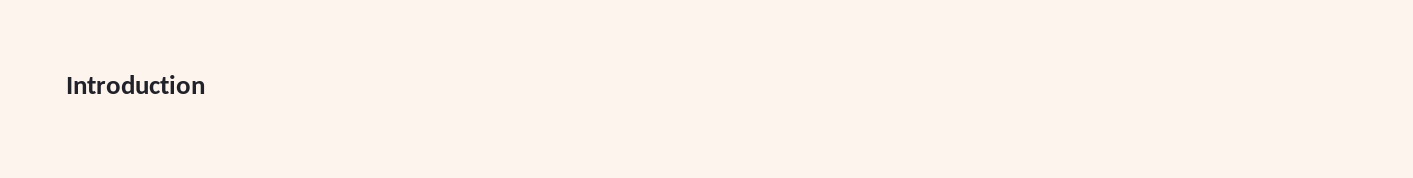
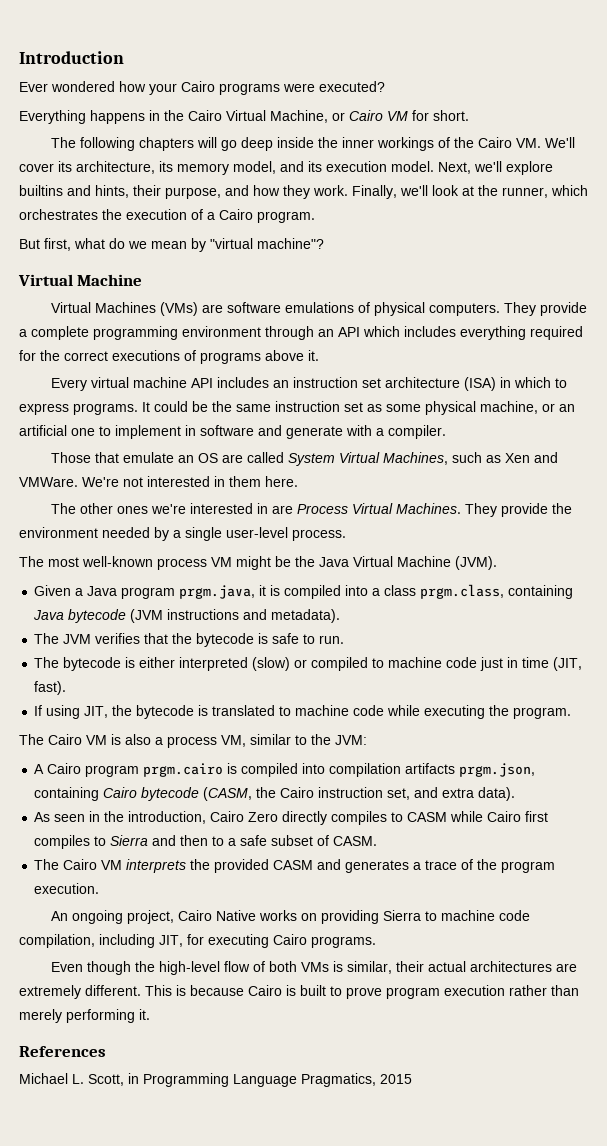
+ Ever wondered how your Cairo programs were executed?
+ Everything happens in the Cairo Virtual Machine, or Cairo VM for short.
+ The following chapters will go deep inside the inner workings of the Cairo VM. We'll cover its architecture, its memory model, and its execution model. Next, we'll explore builtins and hints, their purpose, and how they work. Finally, we'll look at the runner, which orchestrates the execution of a Cairo program.
+ But first, what do we mean by "virtual machine"?
+ Virtual Machine
+ Virtual Machines (VMs) are software emulations of physical computers. They provide a complete programming environment through an API which includes everything required for the correct executions of programs above it.
+ Every virtual machine API includes an instruction set architecture (ISA) in which to express programs. It could be the same instruction set as some physical machine, or an artificial one to implement in software and generate with a compiler.
+ Those that emulate an OS are called System Virtual Machines, such as Xen and VMWare. We're not interested in them here.
+ The other ones we're interested in are Process Virtual Machines. They provide the environment needed by a single user-level process.
+ The most well-known process VM might be the Java Virtual Machine (JVM).
+ Given a Java program prgm.java, it is compiled into a class prgm.class, containing Java bytecode (JVM instructions and metadata).
+ The JVM verifies that the bytecode is safe to run.
+ The bytecode is either interpreted (slow) or compiled to machine code just in time (JIT, fast).
+ If using JIT, the bytecode is translated to machine code while executing the program.
+ The Cairo VM is also a process VM, similar to the JVM:
+ A Cairo program prgm.cairo is compiled into compilation artifacts prgm.json, containing Cairo bytecode (CASM, the Cairo instruction set, and extra data).
+ As seen in the introduction, Cairo Zero directly compiles to CASM while Cairo first compiles to Sierra and then to a safe subset of CASM.
+ The Cairo VM interprets the provided CASM and generates a trace of the program execution.
+ An ongoing project, Cairo Native works on providing Sierra to machine code compilation, including JIT, for executing Cairo programs.
+ Even though the high-level flow of both VMs is similar, their actual architectures are extremely different. This is because Cairo is built to prove program execution rather than merely performing it.
+ References
+ Michael L. Scott, in Programming Language Pragmatics, 2015

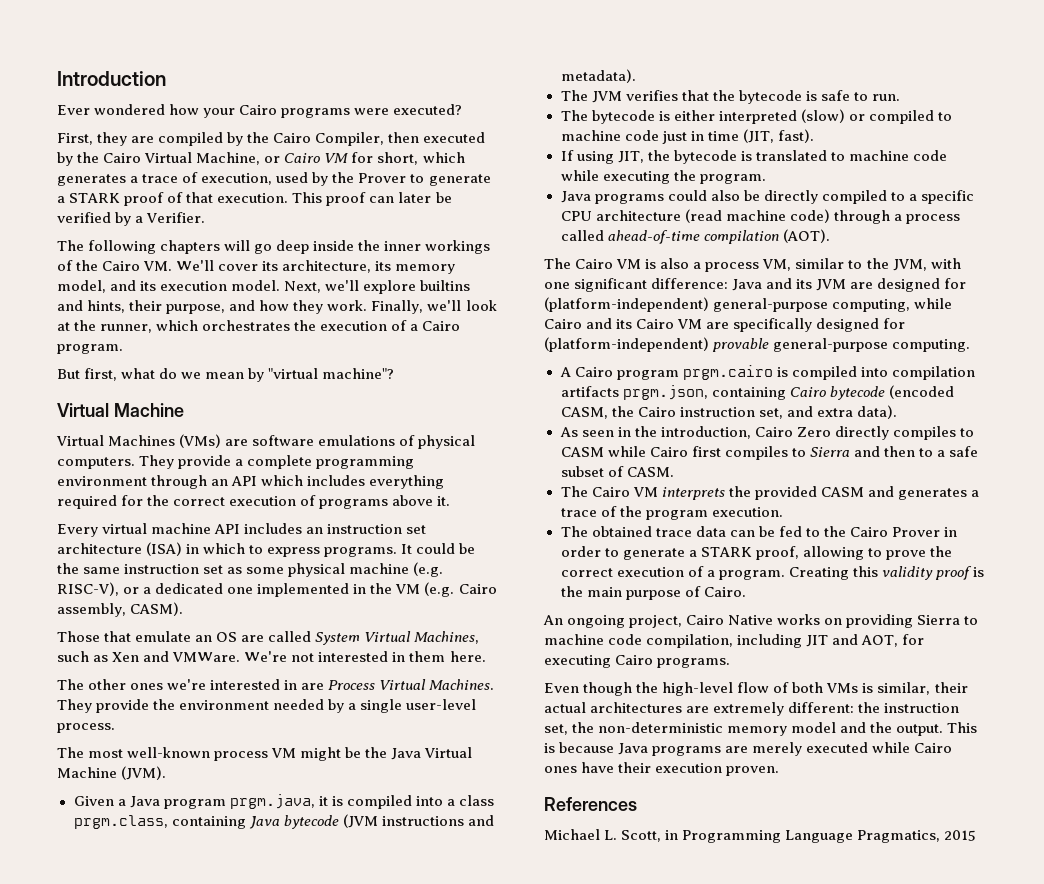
- Everything happens in the Cairo Virtual Machine, or Cairo VM for short.
+ First, they are compiled by the Cairo Compiler, then executed by the Cairo Virtual Machine, or Cairo VM for short, which generates a trace of execution, used by the Prover to generate a STARK proof of that execution. This proof can later be verified by a Verifier.
- They provide a complete programming environment through an API which includes everything required for the correct executions of programs above it.
+ They provide a complete programming environment through an API which includes everything required for the correct execution of programs above it.
- It could be the same instruction set as some physical machine, or an artificial one to implement in software and generate with a compiler.
+ It could be the same instruction set as some physical machine (e.g. RISC-V), or a dedicated one implemented in the VM (e.g. Cairo assembly, CASM).
+ Java programs could also be directly compiled to a specific CPU architecture (read machine code) through a process called ahead-of-time compilation (AOT).
- The Cairo VM is also a process VM, similar to the JVM:
+ The Cairo VM is also a process VM, similar to the JVM, with one significant difference: Java and its JVM are designed for (platform-independent) general-purpose computing, while Cairo and its Cairo VM are specifically designed for (platform-independent) provable general-purpose computing.
- A Cairo program prgm.cairo is compiled into compilation artifacts prgm.json, containing Cairo bytecode (CASM, the Cairo instruction set, and extra data).
+ A Cairo program prgm.cairo is compiled into compilation artifacts prgm.json, containing Cairo bytecode (encoded CASM, the Cairo instruction set, and extra data).
+ The obtained trace data can be fed to the Cairo Prover in order to generate a STARK proof, allowing to prove the correct execution of a program. Creating this validity proof is the main purpose of Cairo.
- An ongoing project, Cairo Native works on providing Sierra to machine code compilation, including JIT, for executing Cairo programs.
+ An ongoing project, Cairo Native works on providing Sierra to machine code compilation, including JIT and AOT, for executing Cairo programs.
- Even though the high-level flow of both VMs is similar, their actual architectures are extremely different. This is because Cairo is built to prove program execution rather than merely performing it.
+ Even though the high-level flow of both VMs is similar, their actual architectures are extremely different: the instruction set, the non-deterministic memory model and the output. This is because Java programs are merely executed while Cairo ones have their execution proven.

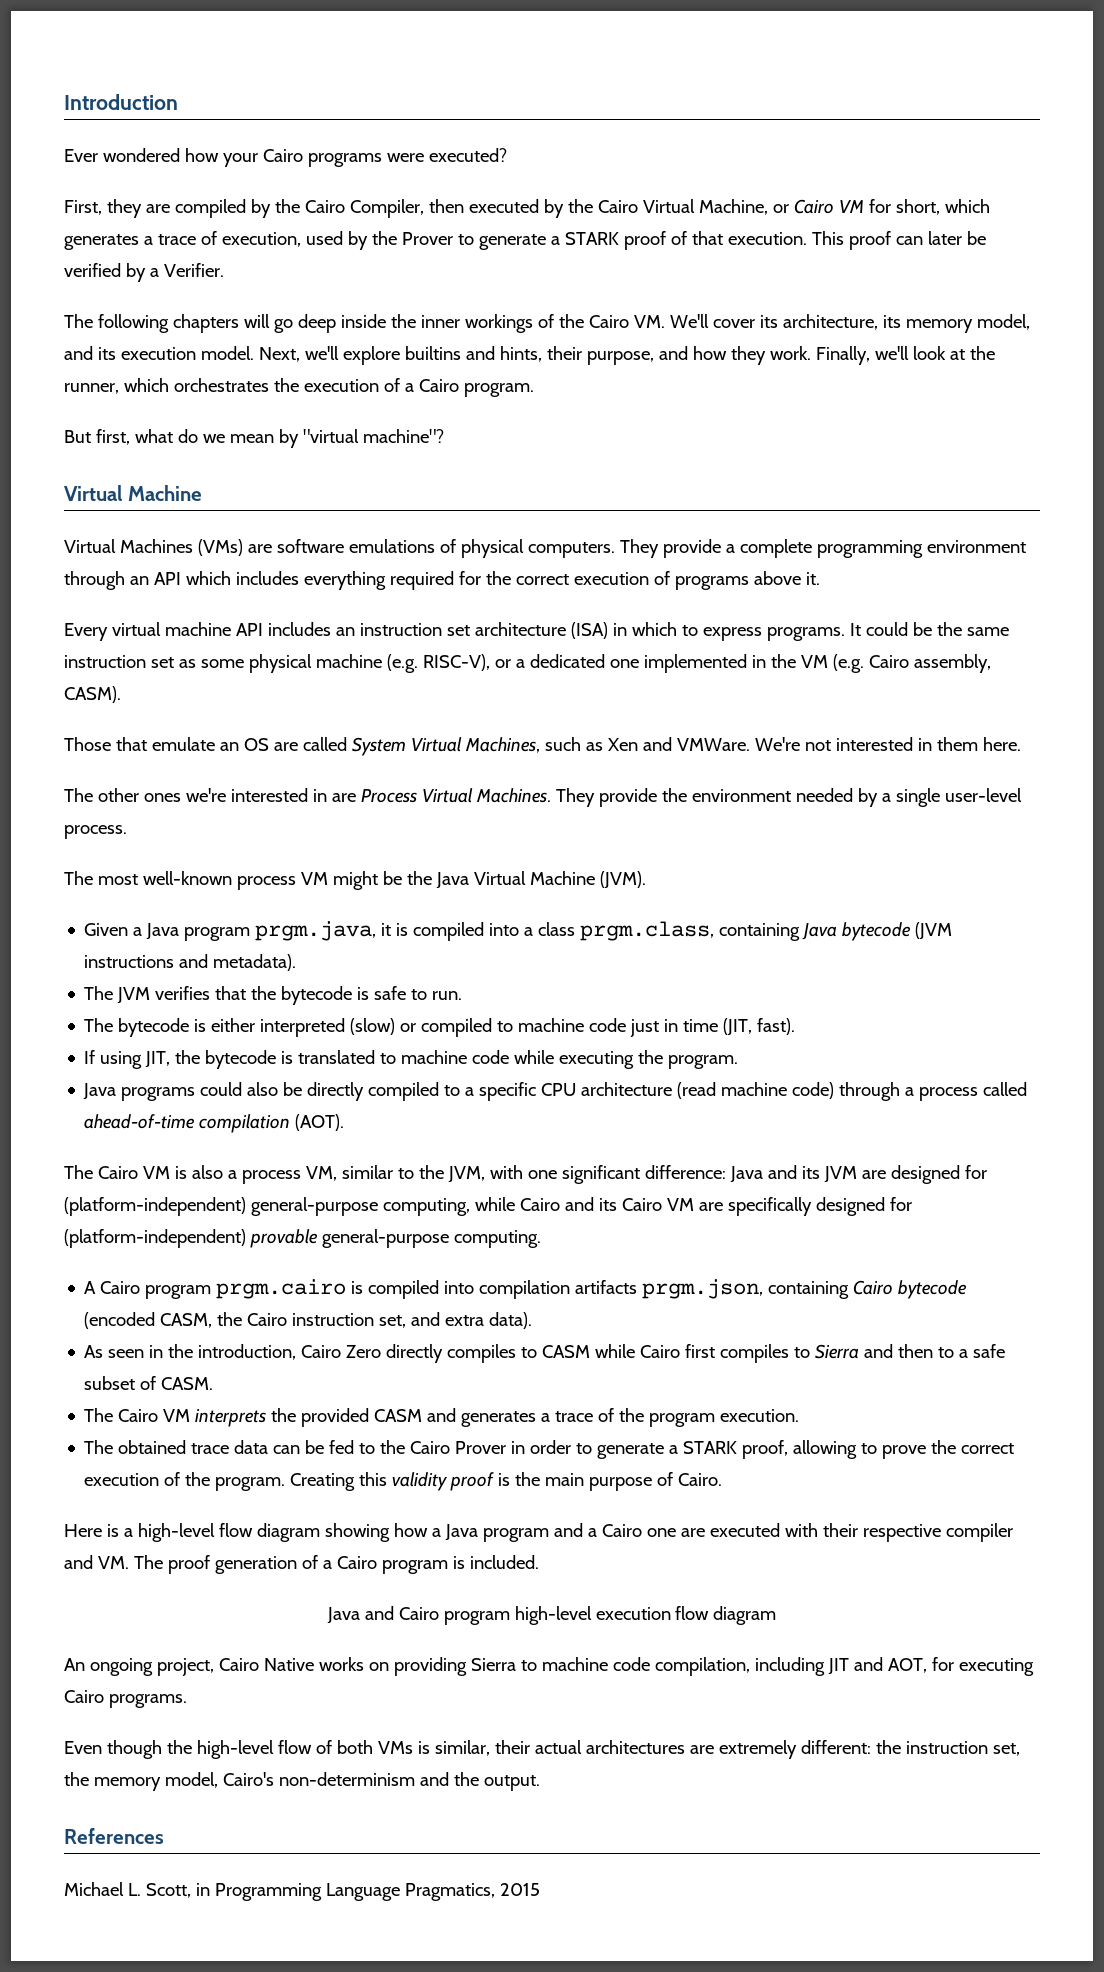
- The obtained trace data can be fed to the Cairo Prover in order to generate a STARK proof, allowing to prove the correct execution of a program.
+ The obtained trace data can be fed to the Cairo Prover in order to generate a STARK proof, allowing to prove the correct execution of the program.
+ Here is a high-level flow diagram showing how a Java program and a Cairo one are executed with their respective compiler and VM. The proof generation of a Cairo program is included.
+ Java and Cairo program high-level execution flow diagram
- Even though the high-level flow of both VMs is similar, their actual architectures are extremely different: the instruction set, the non-deterministic memory model and the output. This is because Java programs are merely executed while Cairo ones have their execution proven.
+ Even though the high-level flow of both VMs is similar, their actual architectures are extremely different: the instruction set, the memory model, Cairo's non-determinism and the output.

